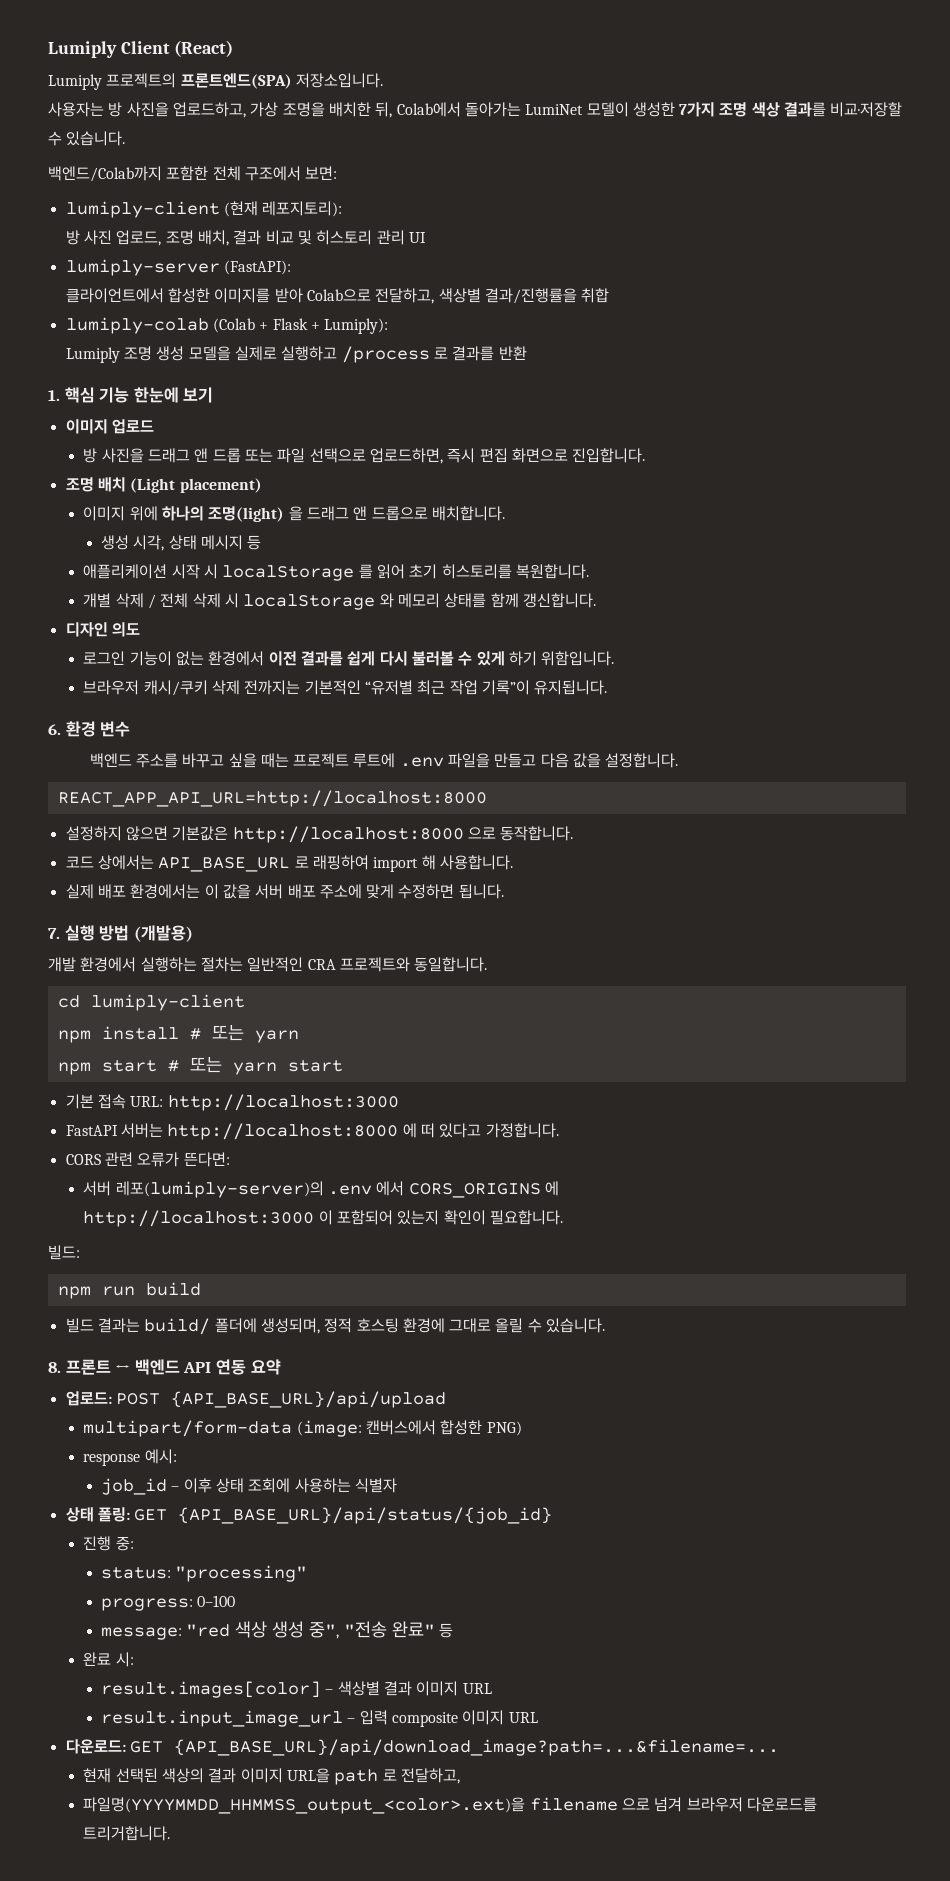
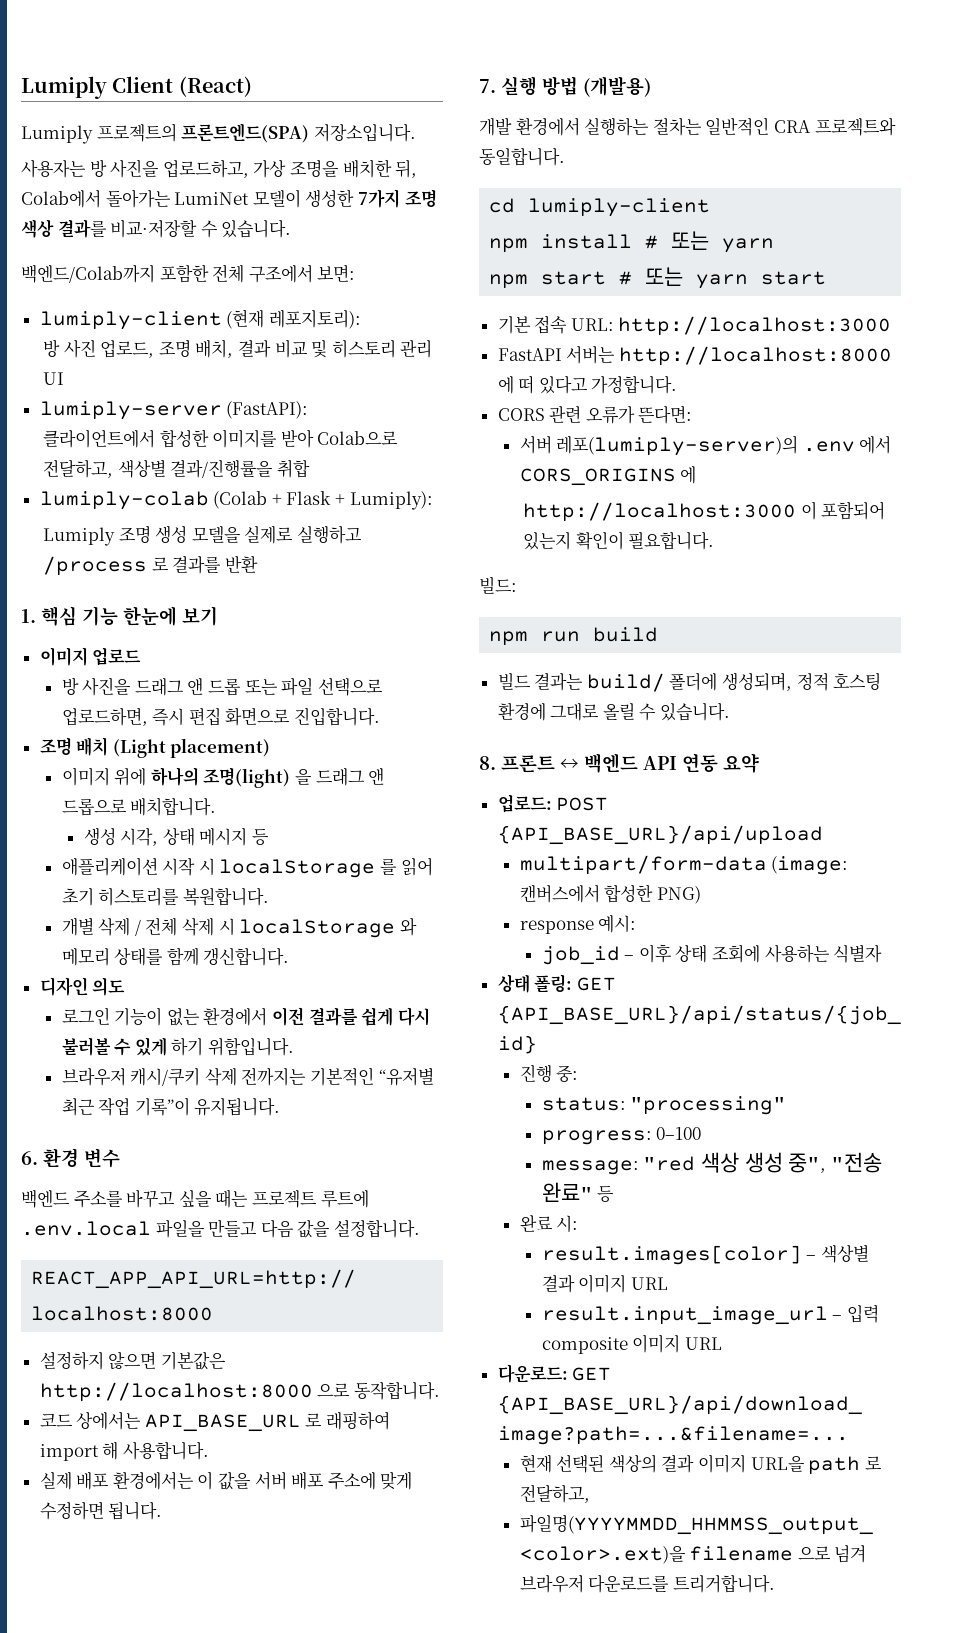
- 백엔드 주소를 바꾸고 싶을 때는 프로젝트 루트에 .env 파일을 만들고 다음 값을 설정합니다.
+ 백엔드 주소를 바꾸고 싶을 때는 프로젝트 루트에 .env.local 파일을 만들고 다음 값을 설정합니다.

